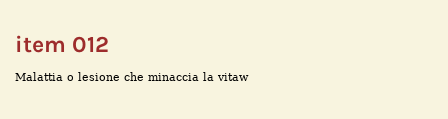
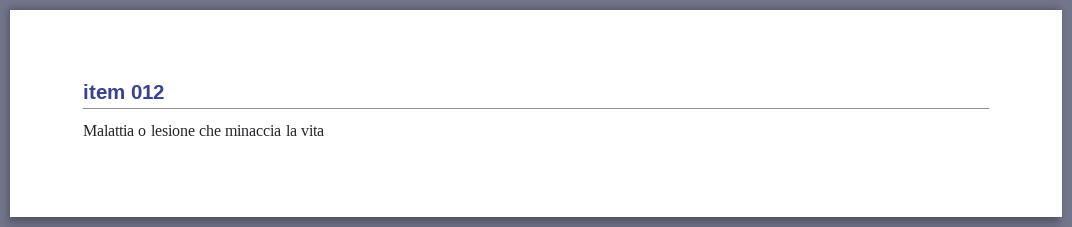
- Malattia o lesione che minaccia la vitaw
+ Malattia o lesione che minaccia la vita

